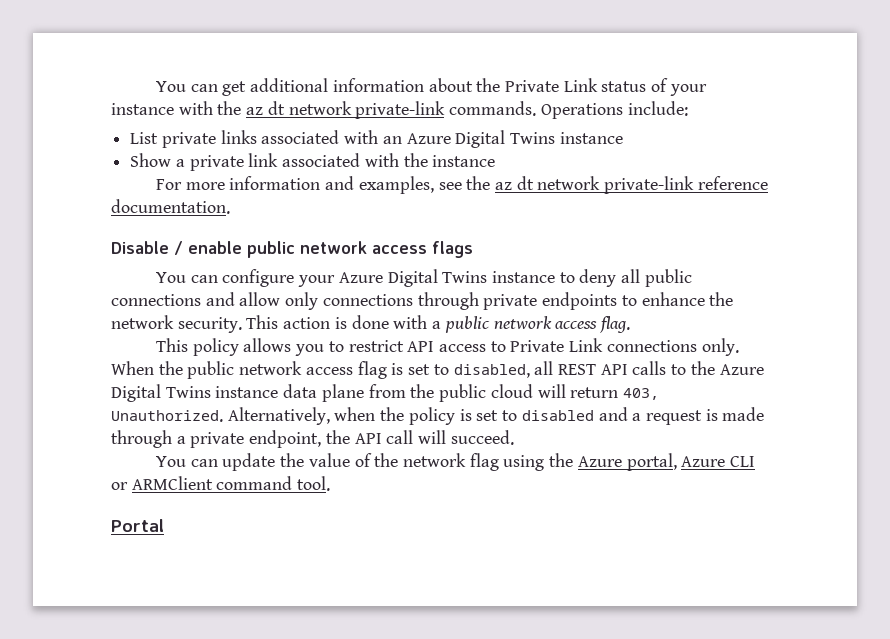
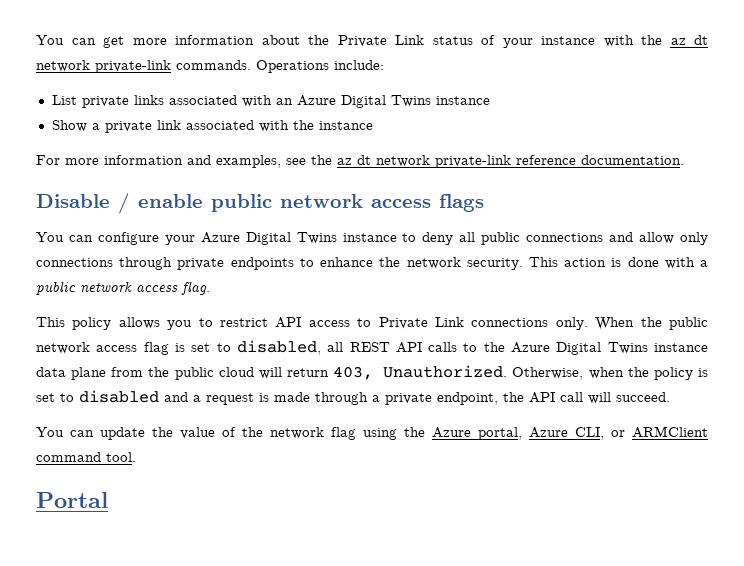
- You can get additional information about the Private Link status of your instance with the az dt network private-link commands.
+ You can get more information about the Private Link status of your instance with the az dt network private-link commands.
- Alternatively, when the policy is set to disabled and a request is made through a private endpoint, the API call will succeed.
+ Otherwise, when the policy is set to disabled and a request is made through a private endpoint, the API call will succeed.
- You can update the value of the network flag using the Azure portal, Azure CLI or ARMClient command tool.
+ You can update the value of the network flag using the Azure portal, Azure CLI, or ARMClient command tool.

